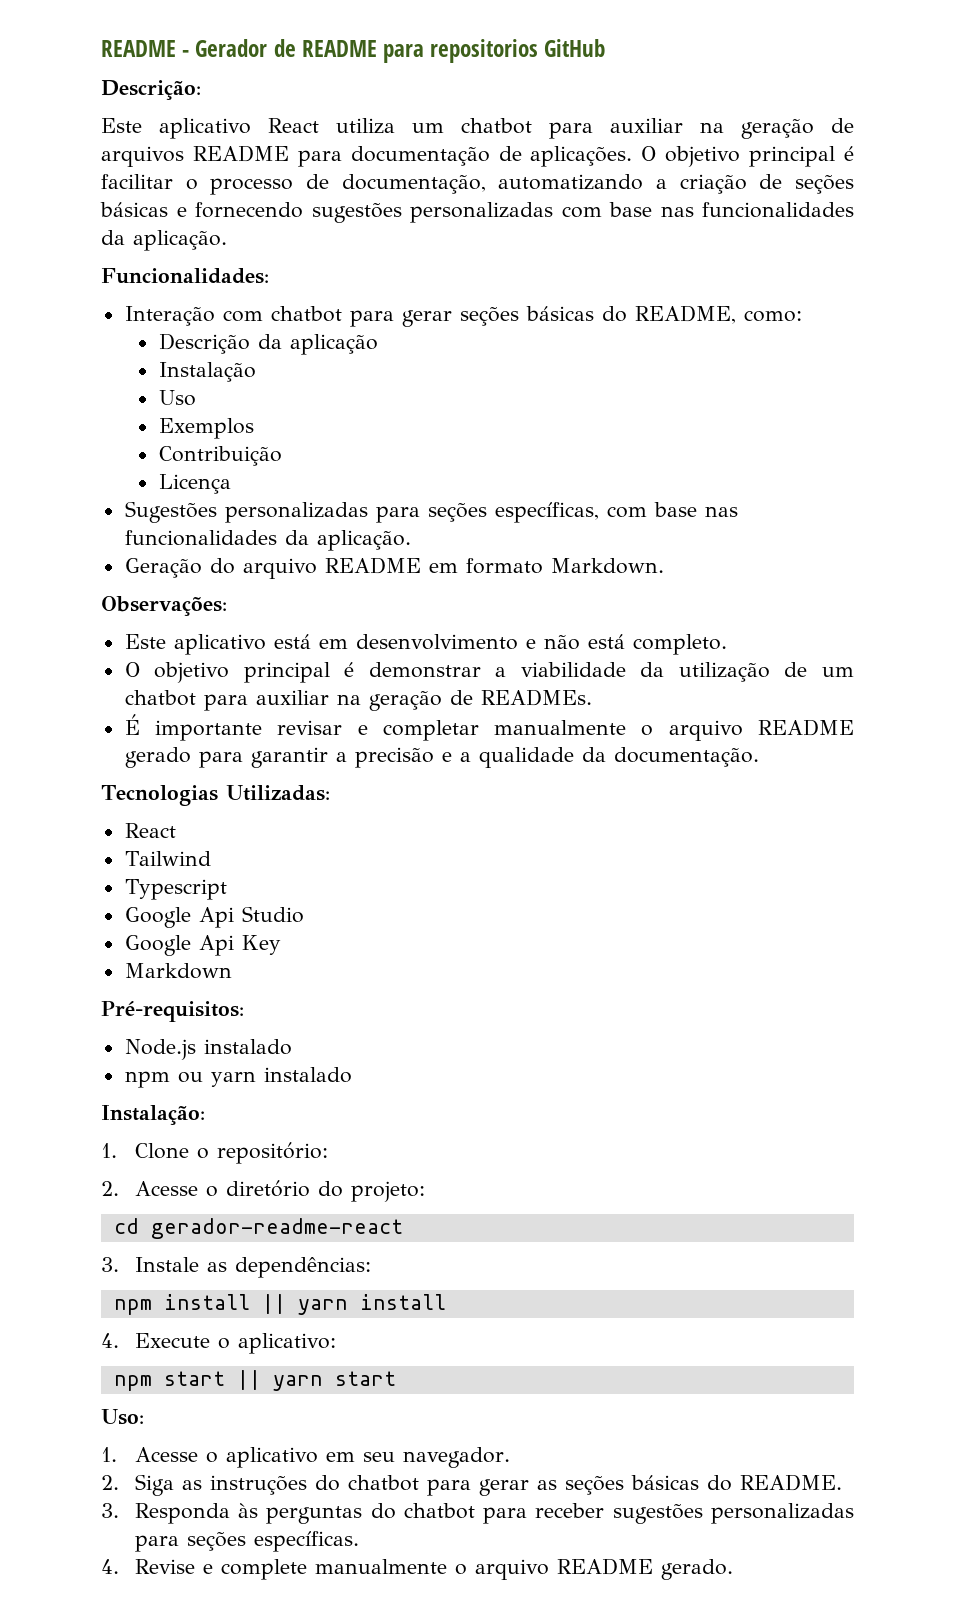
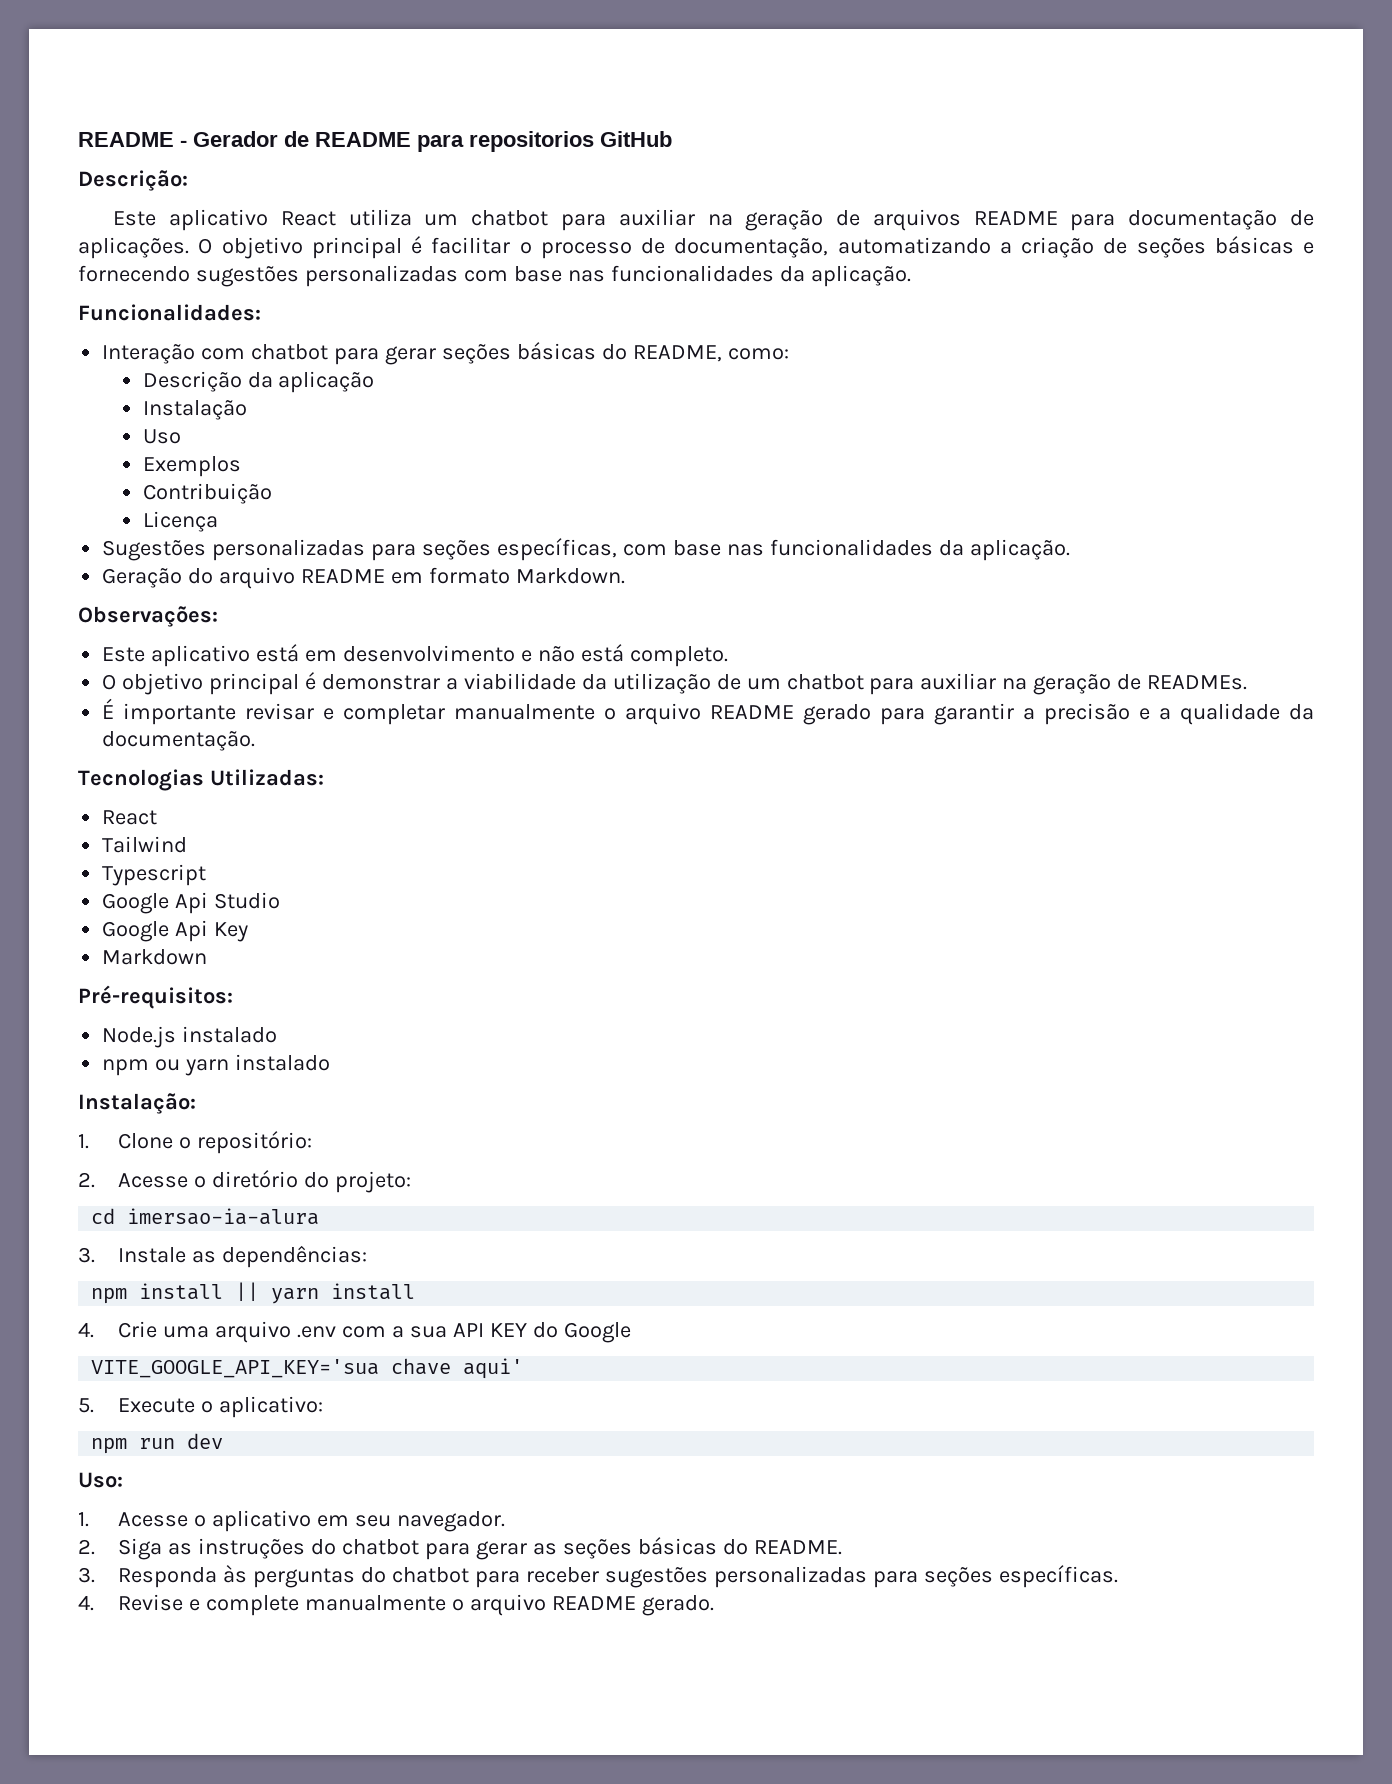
- cd gerador-readme-react
+ cd imersao-ia-alura
- 4. Execute o aplicativo:
+ 4. Crie uma arquivo .env com a sua API KEY do Google
+ VITE_GOOGLE_API_KEY='sua chave aqui'
+ 5. Execute o aplicativo:
- npm start || yarn start
+ npm run dev

